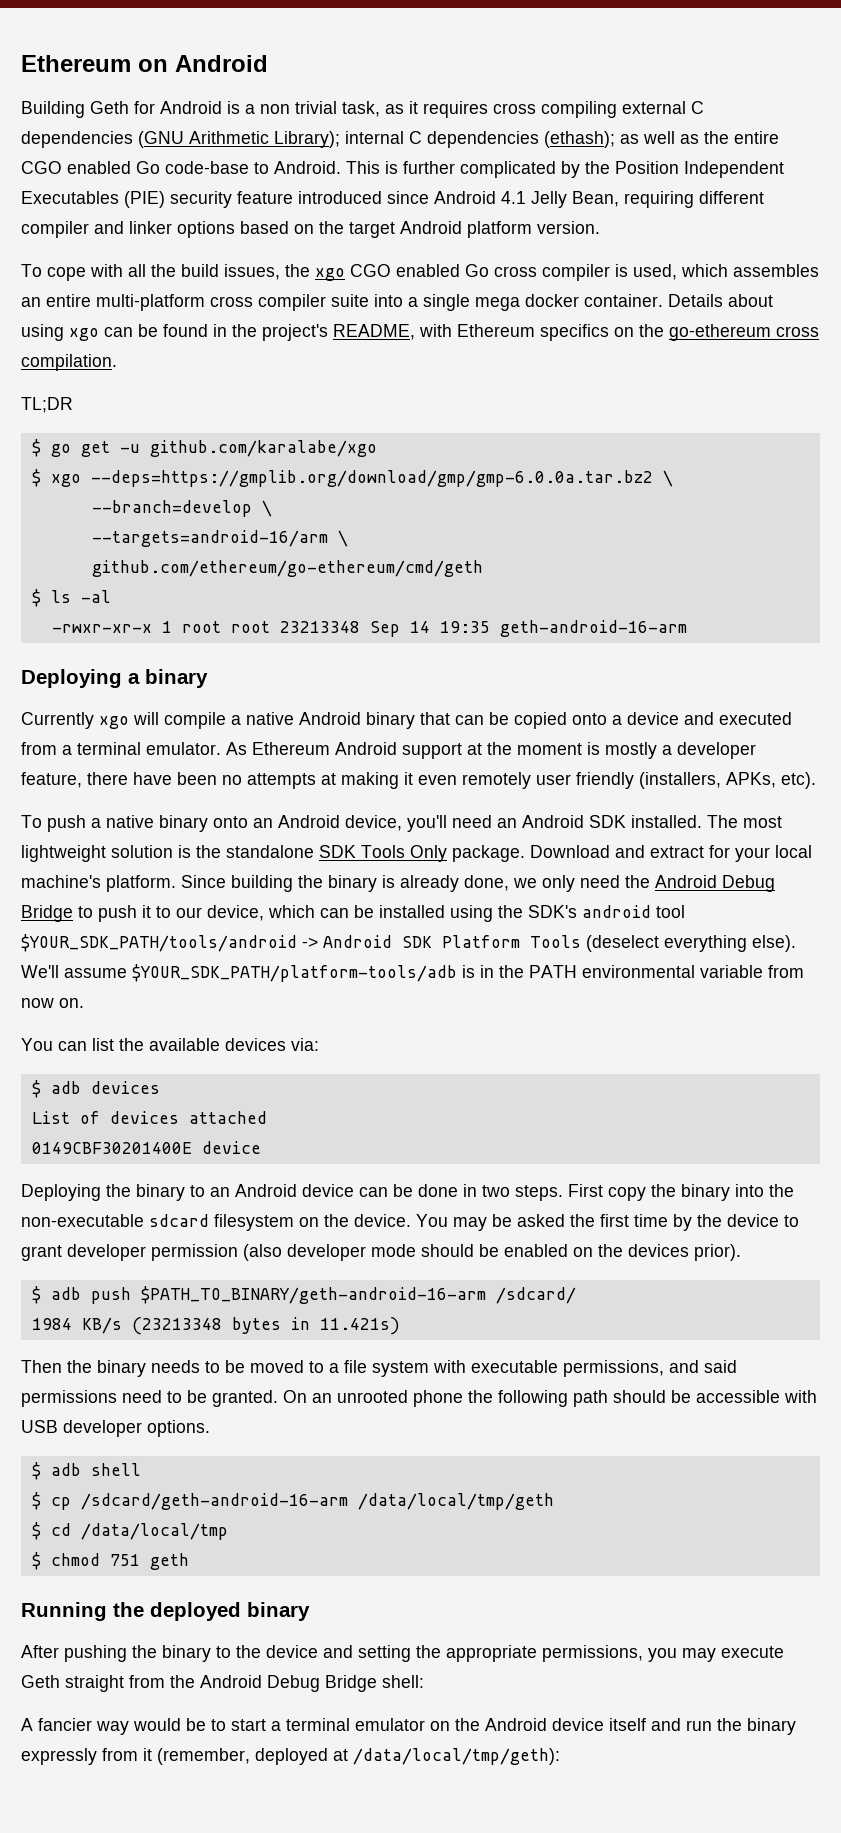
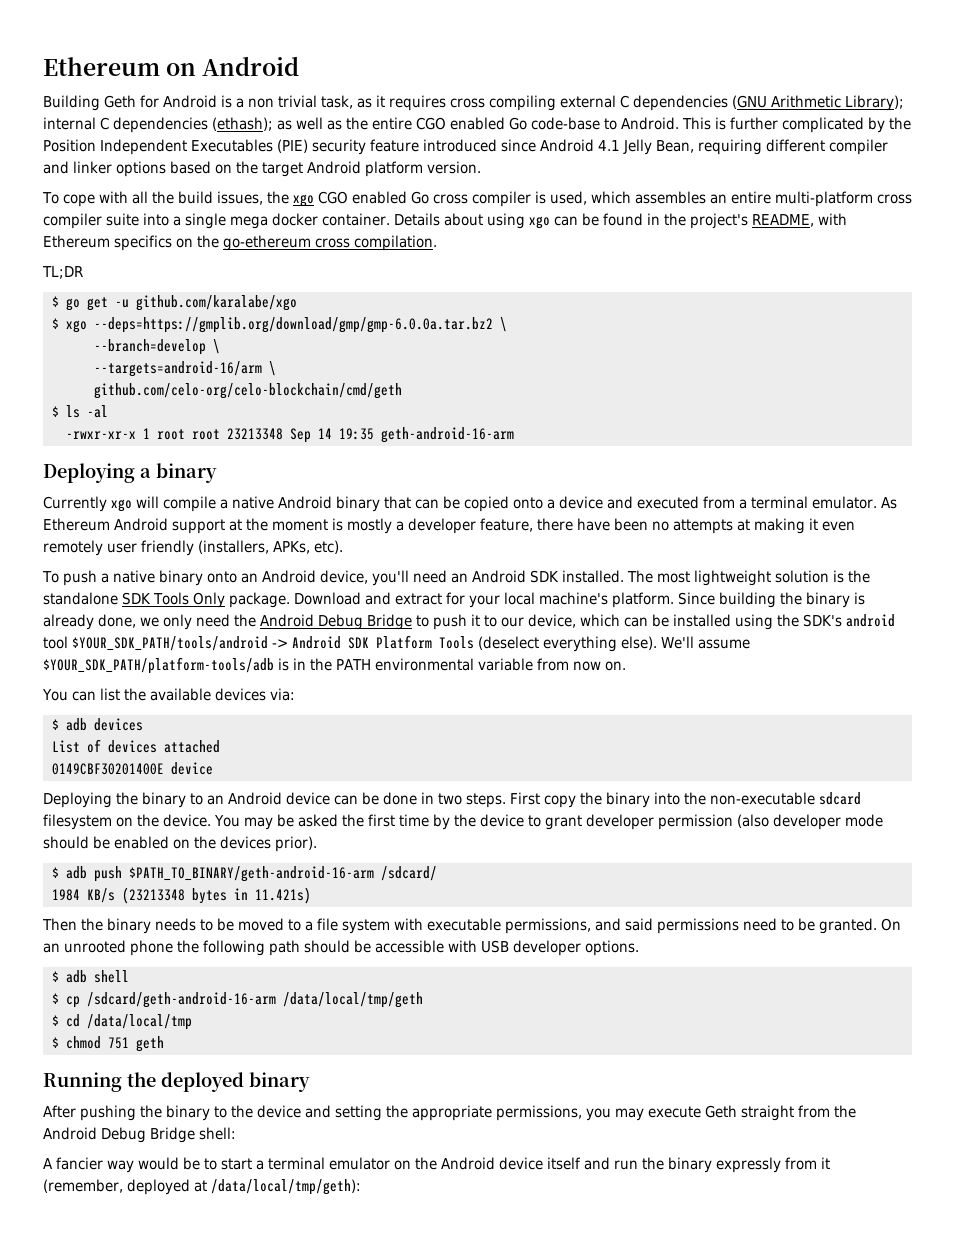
- github.com/ethereum/go-ethereum/cmd/geth
+ github.com/celo-org/celo-blockchain/cmd/geth

